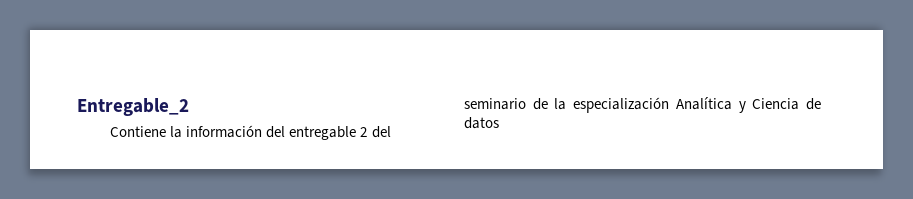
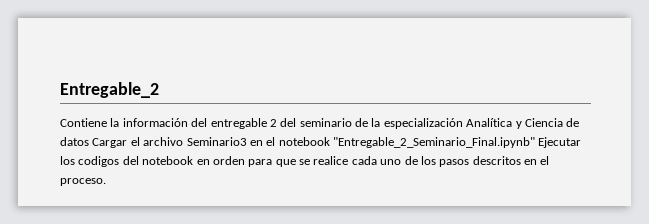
- Contiene la información del entregable 2 del seminario de la especialización Analítica y Ciencia de datos
+ Contiene la información del entregable 2 del seminario de la especialización Analítica y Ciencia de datos Cargar el archivo Seminario3 en el notebook "Entregable_2_Seminario_Final.ipynb" Ejecutar los codigos del notebook en orden para que se realice cada uno de los pasos descritos en el proceso.

